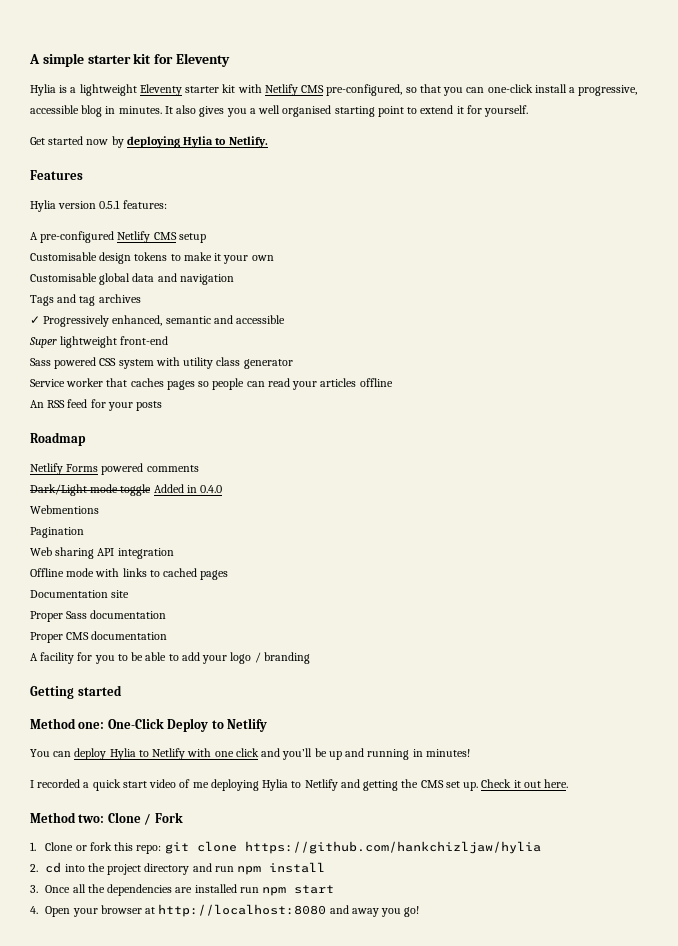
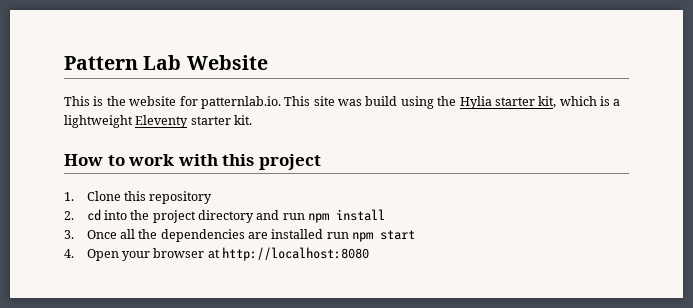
- A simple starter kit for Eleventy
- Hylia is a lightweight Eleventy starter kit with Netlify CMS pre-configured, so that you can one-click install a progressive, accessible blog in minutes. It also gives you a well organised starting point to extend it for yourself.
- Get started now by deploying Hylia to Netlify.
- Features
- Hylia version 0.5.1 features:
- A pre-configured Netlify CMS setup
- Customisable design tokens to make it your own
- Customisable global data and navigation
- Tags and tag archives
- ✓ Progressively enhanced, semantic and accessible
- Super lightweight front-end
- Sass powered CSS system with utility class generator
- Service worker that caches pages so people can read your articles offline
- An RSS feed for your posts
- Roadmap
- Netlify Forms powered comments
- Dark/Light mode toggle Added in 0.4.0
- Webmentions
- Pagination
- Web sharing API integration
- Offline mode with links to cached pages
- Documentation site
- Proper Sass documentation
- Proper CMS documentation
- A facility for you to be able to add your logo / branding
- Getting started
- Method one: One-Click Deploy to Netlify
- You can deploy Hylia to Netlify with one click and you’ll be up and running in minutes!
- I recorded a quick start video of me deploying Hylia to Netlify and getting the CMS set up. Check it out here.
- Method two: Clone / Fork
- 1. Clone or fork this repo: git clone https://github.com/hankchizljaw/hylia
+ Pattern Lab Website
+ This is the website for patternlab.io. This site was build using the Hylia starter kit, which is a lightweight Eleventy starter kit.
+ How to work with this project
+ 1. Clone this repository
- 4. Open your browser at http://localhost:8080 and away you go!
+ 4. Open your browser at http://localhost:8080

